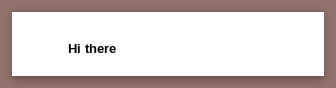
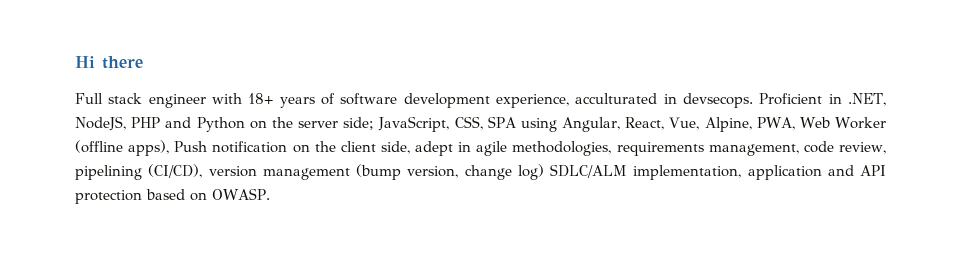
+ Full stack engineer with 18+ years of software development experience, acculturated in devsecops. Proficient in .NET, NodeJS, PHP and Python on the server side; JavaScript, CSS, SPA using Angular, React, Vue, Alpine, PWA, Web Worker (offline apps), Push notification on the client side, adept in agile methodologies, requirements management, code review, pipelining (CI/CD), version management (bump version, change log) SDLC/ALM implementation, application and API protection based on OWASP.

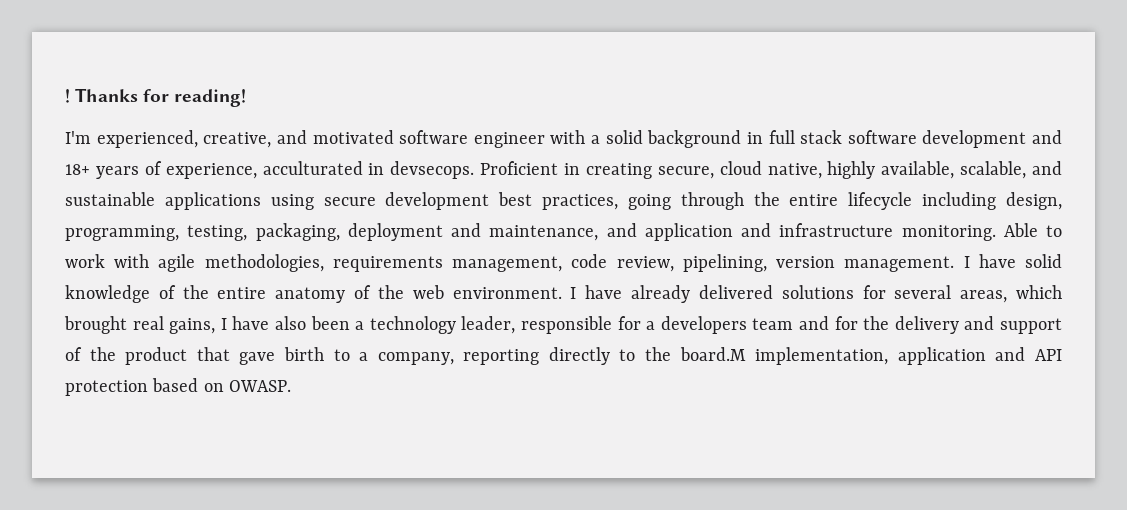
- Hi there
- Full stack engineer with 18+ years of software development experience, acculturated in devsecops.
+ ! Thanks for reading!
+ I'm experienced, creative, and motivated software engineer with a solid background in full stack software development and 18+ years of experience, acculturated in devsecops.
- Proficient in .NET, NodeJS, PHP and Python on the server side; JavaScript, CSS, SPA using Angular, React, Vue, Alpine, PWA, Web Worker (offline apps), Push notification on the client side, adept in agile methodologies, requirements management, code review, pipelining (CI/CD), version management (bump version, change log) SDLC/ALM implementation, application and API protection based on OWASP.
+ Proficient in creating secure, cloud native, highly available, scalable, and sustainable applications using secure development best practices, going through the entire lifecycle including design, programming, testing, packaging, deployment and maintenance, and application and infrastructure monitoring. Able to work with agile methodologies, requirements management, code review, pipelining, version management. I have solid knowledge of the entire anatomy of the web environment. I have already delivered solutions for several areas, which brought real gains, I have also been a technology leader, responsible for a developers team and for the delivery and support of the product that gave birth to a company, reporting directly to the board.M implementation, application and API protection based on OWASP.

